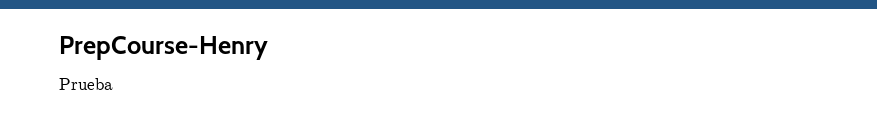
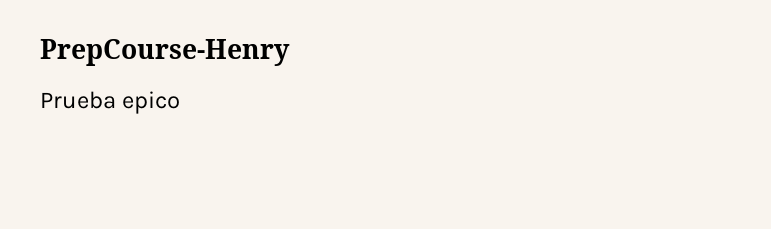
- Prueba
+ Prueba epico

